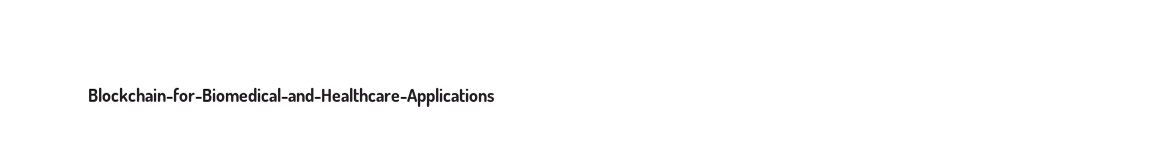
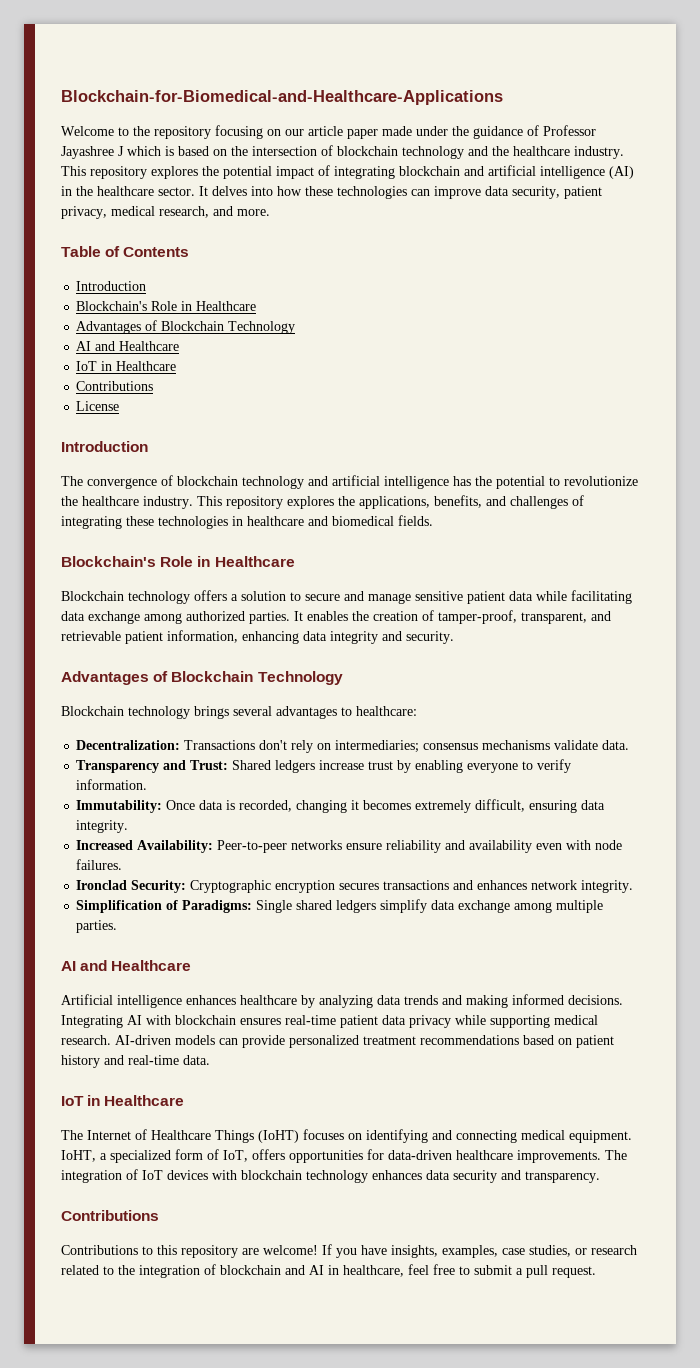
+ Welcome to the repository focusing on our article paper made under the guidance of Professor Jayashree J which is based on the intersection of blockchain technology and the healthcare industry. This repository explores the potential impact of integrating blockchain and artificial intelligence (AI) in the healthcare sector. It delves into how these technologies can improve data security, patient privacy, medical research, and more.
+ Table of Contents
+ Introduction
+ Blockchain's Role in Healthcare
+ Advantages of Blockchain Technology
+ AI and Healthcare
+ IoT in Healthcare
+ Contributions
+ License
+ Introduction
+ The convergence of blockchain technology and artificial intelligence has the potential to revolutionize the healthcare industry. This repository explores the applications, benefits, and challenges of integrating these technologies in healthcare and biomedical fields.
+ Blockchain's Role in Healthcare
+ Blockchain technology offers a solution to secure and manage sensitive patient data while facilitating data exchange among authorized parties. It enables the creation of tamper-proof, transparent, and retrievable patient information, enhancing data integrity and security.
+ Advantages of Blockchain Technology
+ Blockchain technology brings several advantages to healthcare:
+ Decentralization: Transactions don't rely on intermediaries; consensus mechanisms validate data.
+ Transparency and Trust: Shared ledgers increase trust by enabling everyone to verify information.
+ Immutability: Once data is recorded, changing it becomes extremely difficult, ensuring data integrity.
+ Increased Availability: Peer-to-peer networks ensure reliability and availability even with node failures.
+ Ironclad Security: Cryptographic encryption secures transactions and enhances network integrity.
+ Simplification of Paradigms: Single shared ledgers simplify data exchange among multiple parties.
+ AI and Healthcare
+ Artificial intelligence enhances healthcare by analyzing data trends and making informed decisions. Integrating AI with blockchain ensures real-time patient data privacy while supporting medical research. AI-driven models can provide personalized treatment recommendations based on patient history and real-time data.
+ IoT in Healthcare
+ The Internet of Healthcare Things (IoHT) focuses on identifying and connecting medical equipment. IoHT, a specialized form of IoT, offers opportunities for data-driven healthcare improvements. The integration of IoT devices with blockchain technology enhances data security and transparency.
+ Contributions
+ Contributions to this repository are welcome! If you have insights, examples, case studies, or research related to the integration of blockchain and AI in healthcare, feel free to submit a pull request.

